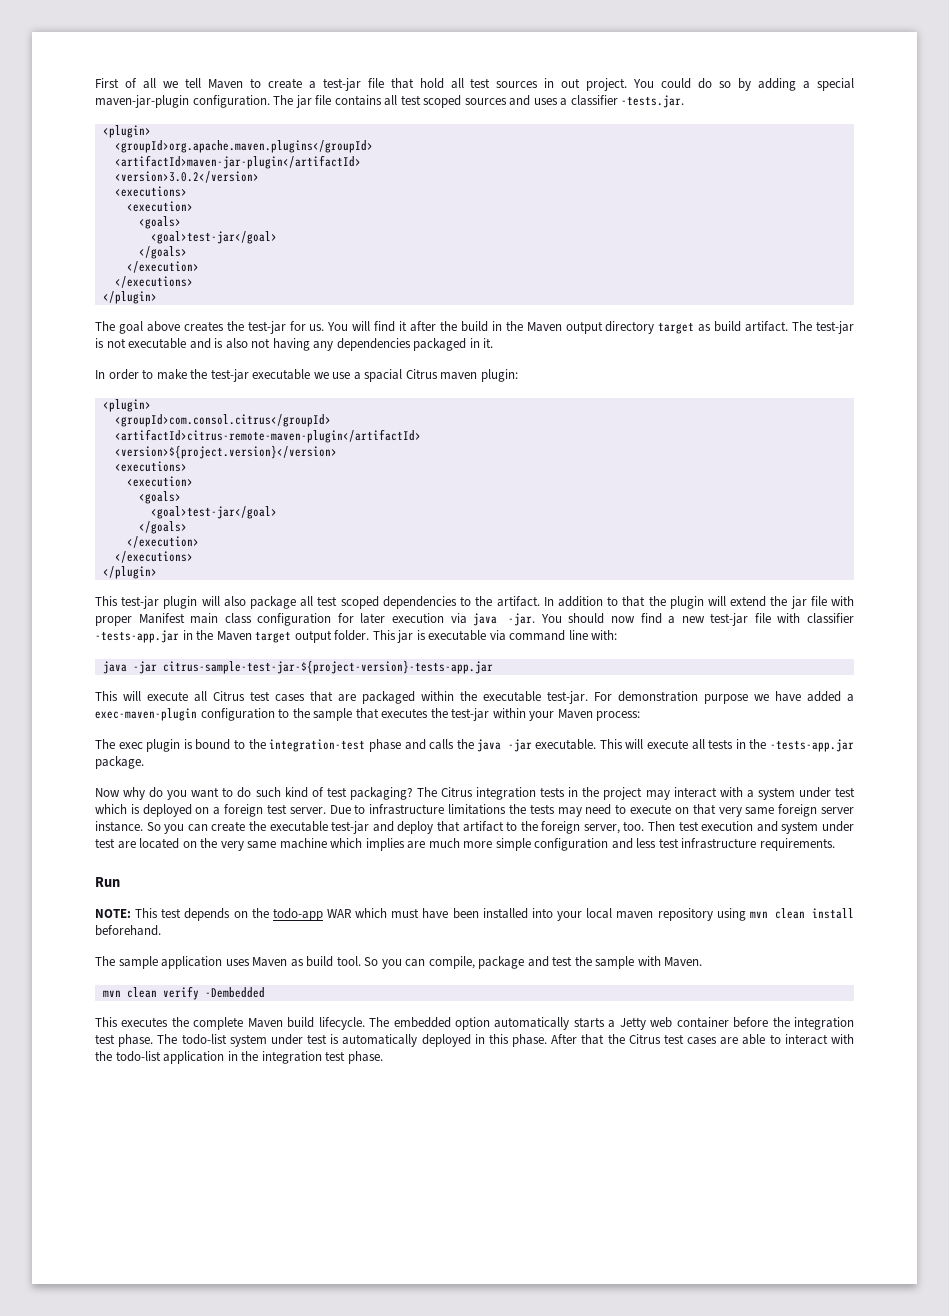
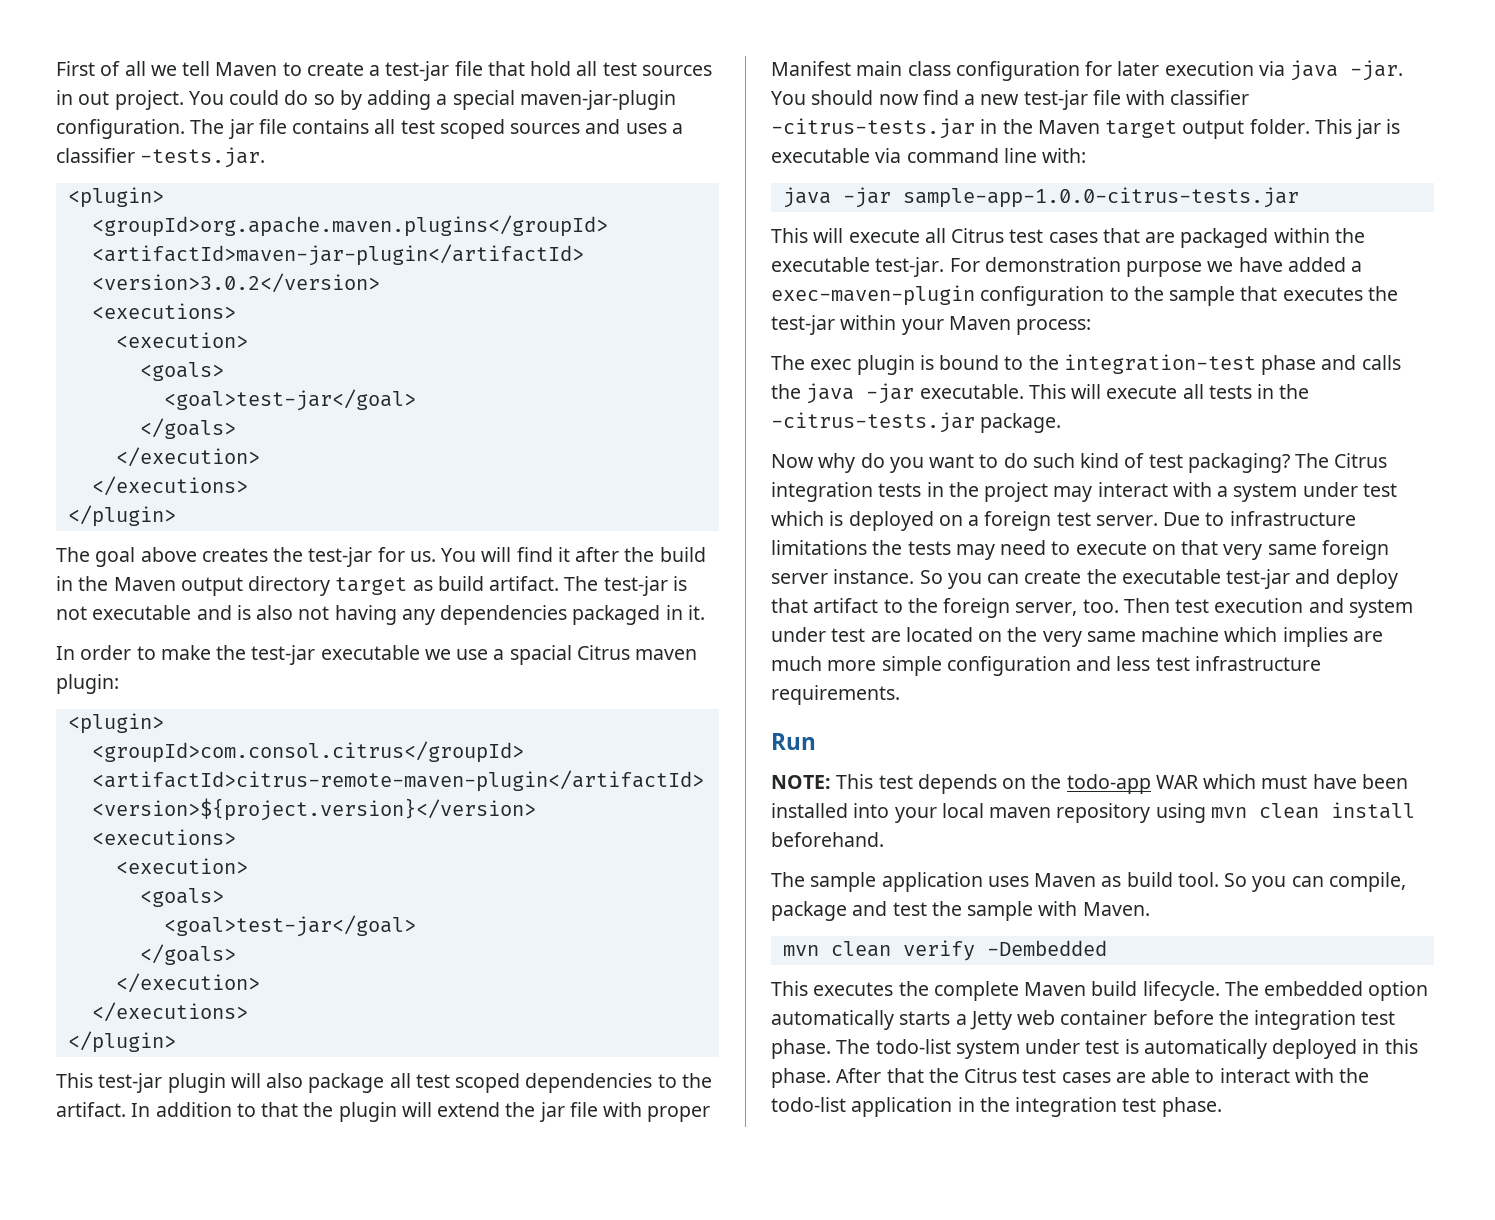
- You should now find a new test-jar file with classifier -tests-app.jar in the Maven target output folder.
+ You should now find a new test-jar file with classifier -citrus-tests.jar in the Maven target output folder.
- java -jar citrus-sample-test-jar-${project-version}-tests-app.jar
+ java -jar sample-app-1.0.0-citrus-tests.jar
- This will execute all tests in the -tests-app.jar package.
+ This will execute all tests in the -citrus-tests.jar package.

